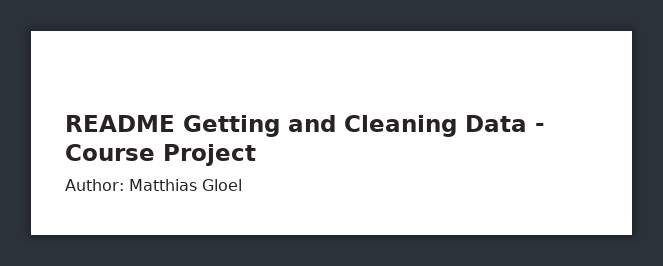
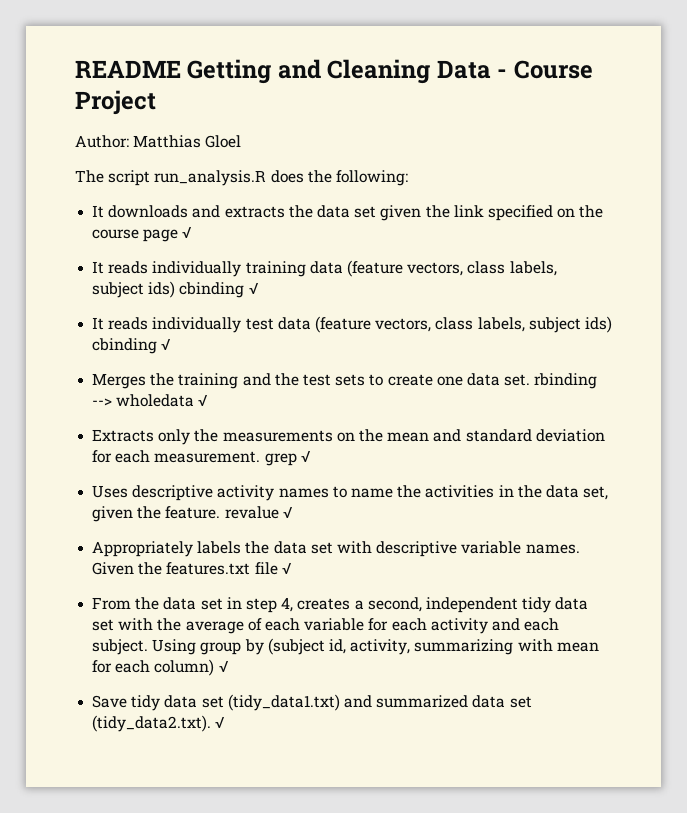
+ The script run_analysis.R does the following:
+ It downloads and extracts the data set given the link specified on the course page √
+ It reads individually training data (feature vectors, class labels, subject ids) cbinding √
+ It reads individually test data (feature vectors, class labels, subject ids) cbinding √
+ Merges the training and the test sets to create one data set. rbinding --> wholedata √
+ Extracts only the measurements on the mean and standard deviation for each measurement. grep √
+ Uses descriptive activity names to name the activities in the data set, given the feature. revalue √
+ Appropriately labels the data set with descriptive variable names. Given the features.txt file √
+ From the data set in step 4, creates a second, independent tidy data set with the average of each variable for each activity and each subject. Using group by (subject id, activity, summarizing with mean for each column) √
+ Save tidy data set (tidy_data1.txt) and summarized data set (tidy_data2.txt). √

